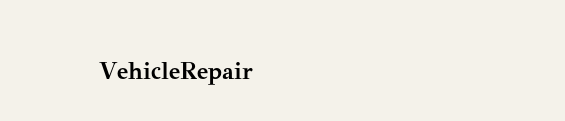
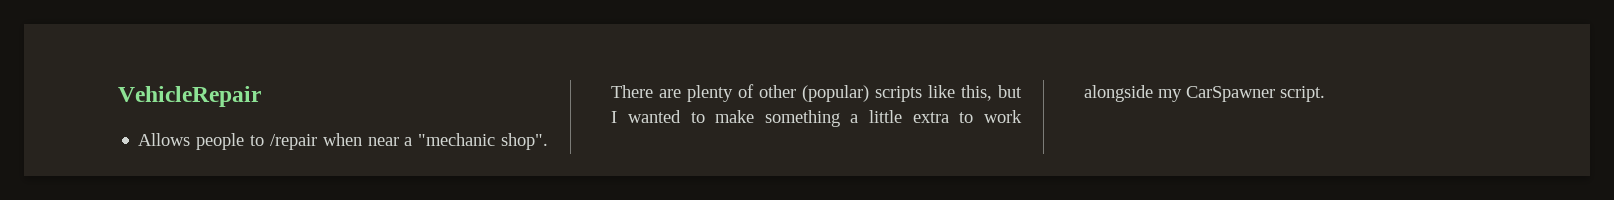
+ Allows people to /repair when near a "mechanic shop". There are plenty of other (popular) scripts like this, but I wanted to make something a little extra to work alongside my CarSpawner script.

